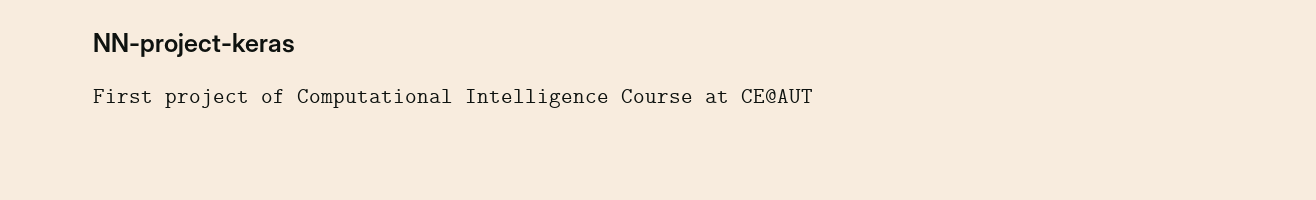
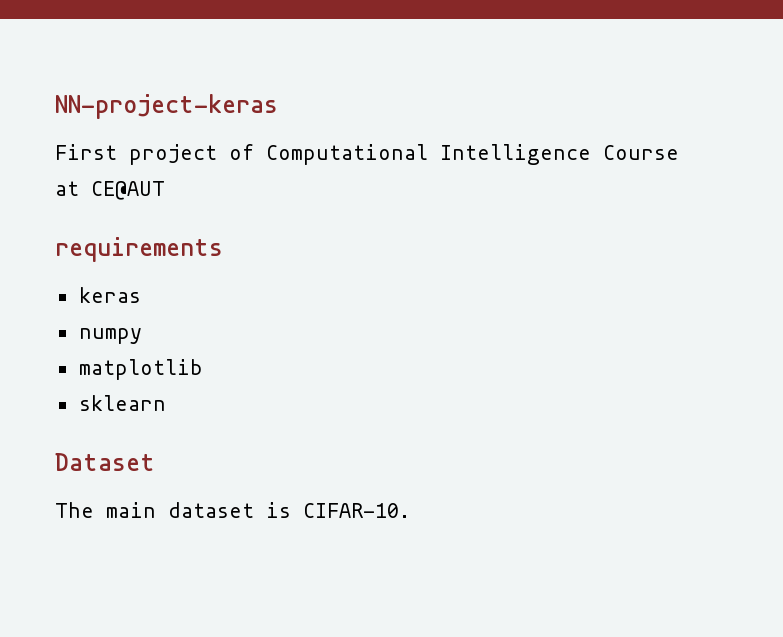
+ requirements
+ keras
+ numpy
+ matplotlib
+ sklearn
+ Dataset
+ The main dataset is CIFAR-10.

